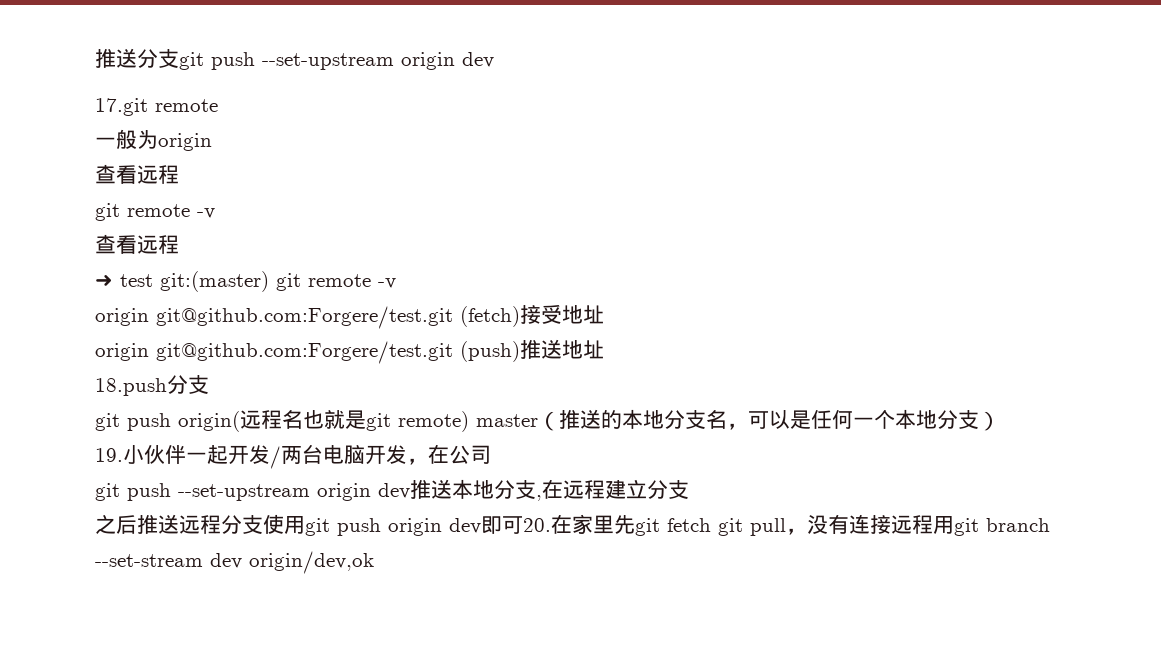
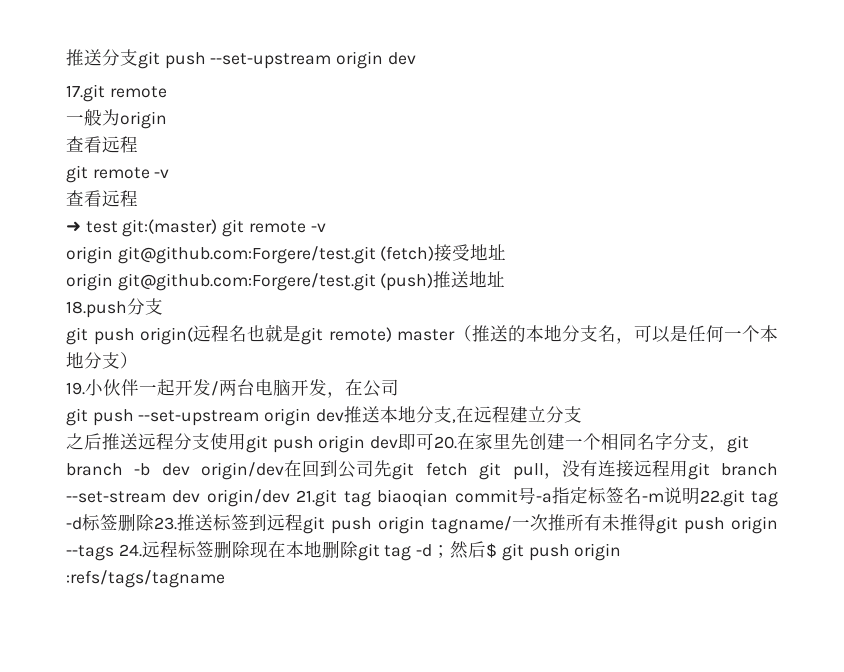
- 之后推送远程分支使用git push origin dev即可20.在家里先git fetch git pull，没有连接远程用git branch --set-stream dev origin/dev,ok
+ 之后推送远程分支使用git push origin dev即可20.在家里先创建一个相同名字分支，git branch -b dev origin/dev在回到公司先git fetch git pull，没有连接远程用git branch --set-stream dev origin/dev 21.git tag biaoqian commit号-a指定标签名-m说明22.git tag -d标签删除23.推送标签到远程git push origin tagname/一次推所有未推得git push origin --tags 24.远程标签删除现在本地删除git tag -d；然后$ git push origin :refs/tags/tagname

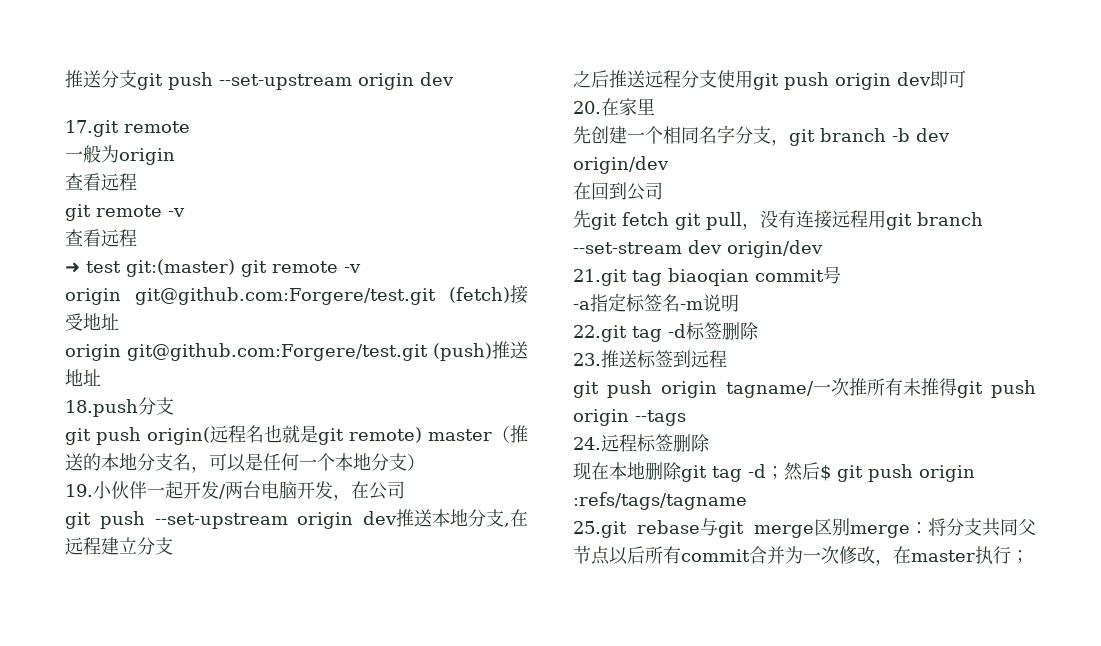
- 之后推送远程分支使用git push origin dev即可20.在家里先创建一个相同名字分支，git branch -b dev origin/dev在回到公司先git fetch git pull，没有连接远程用git branch --set-stream dev origin/dev 21.git tag biaoqian commit号-a指定标签名-m说明22.git tag -d标签删除23.推送标签到远程git push origin tagname/一次推所有未推得git push origin --tags 24.远程标签删除现在本地删除git tag -d；
+ 之后推送远程分支使用git push origin dev即可
+ 20.在家里
+ 先创建一个相同名字分支，git branch -b dev origin/dev
+ 在回到公司
+ 先git fetch git pull，没有连接远程用git branch --set-stream dev origin/dev
+ 21.git tag biaoqian commit号
+ -a指定标签名-m说明
+ 22.git tag -d标签删除
+ 23.推送标签到远程
+ git push origin tagname/一次推所有未推得git push origin --tags
+ 24.远程标签删除
+ 现在本地删除git tag -d；
+ 25.git rebase与git merge区别merge：将分支共同父节点以后所有commit合并为一次修改，在master执行；

